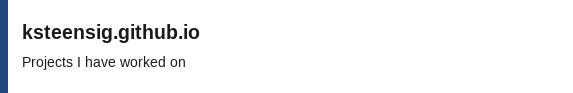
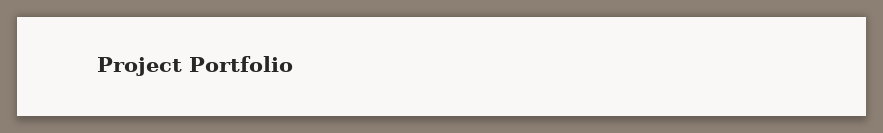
- ksteensig.github.io
- Projects I have worked on
+ Project Portfolio

